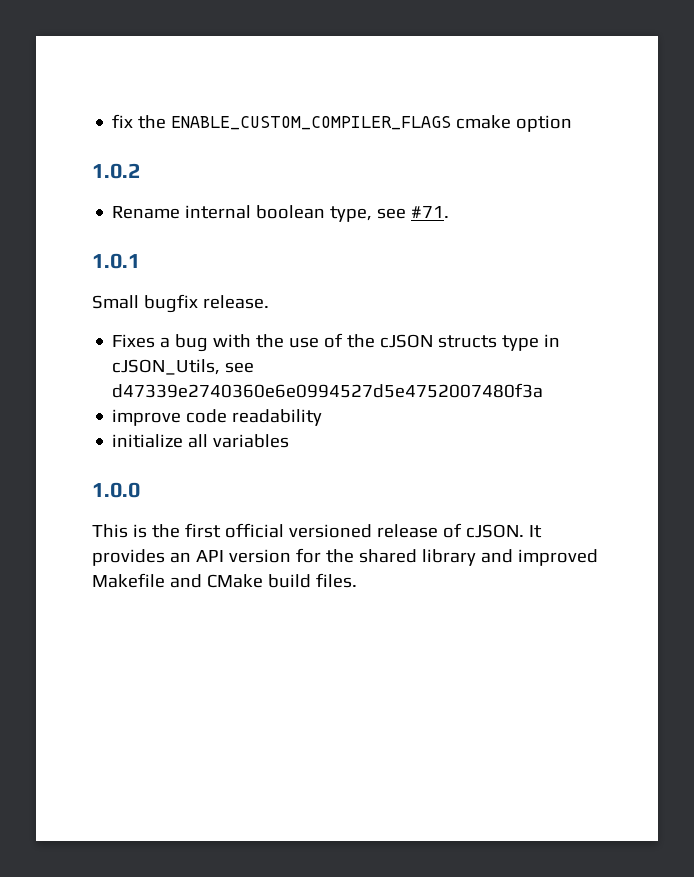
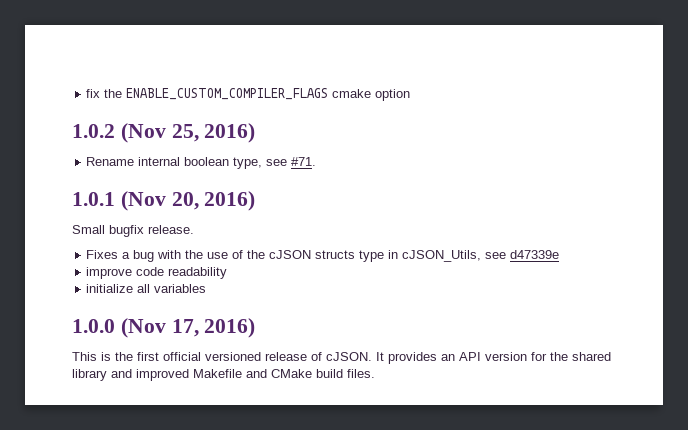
- 1.0.2
+ 1.0.2 (Nov 25, 2016)
- 1.0.1
+ 1.0.1 (Nov 20, 2016)
- Fixes a bug with the use of the cJSON structs type in cJSON_Utils, see d47339e2740360e6e0994527d5e4752007480f3a
+ Fixes a bug with the use of the cJSON structs type in cJSON_Utils, see d47339e
- 1.0.0
+ 1.0.0 (Nov 17, 2016)

